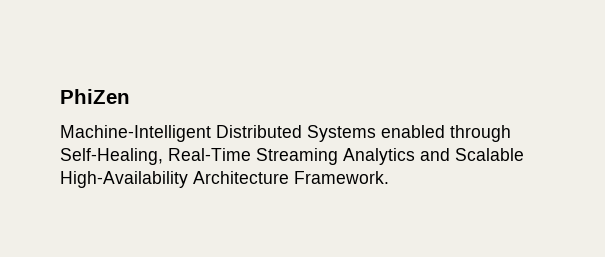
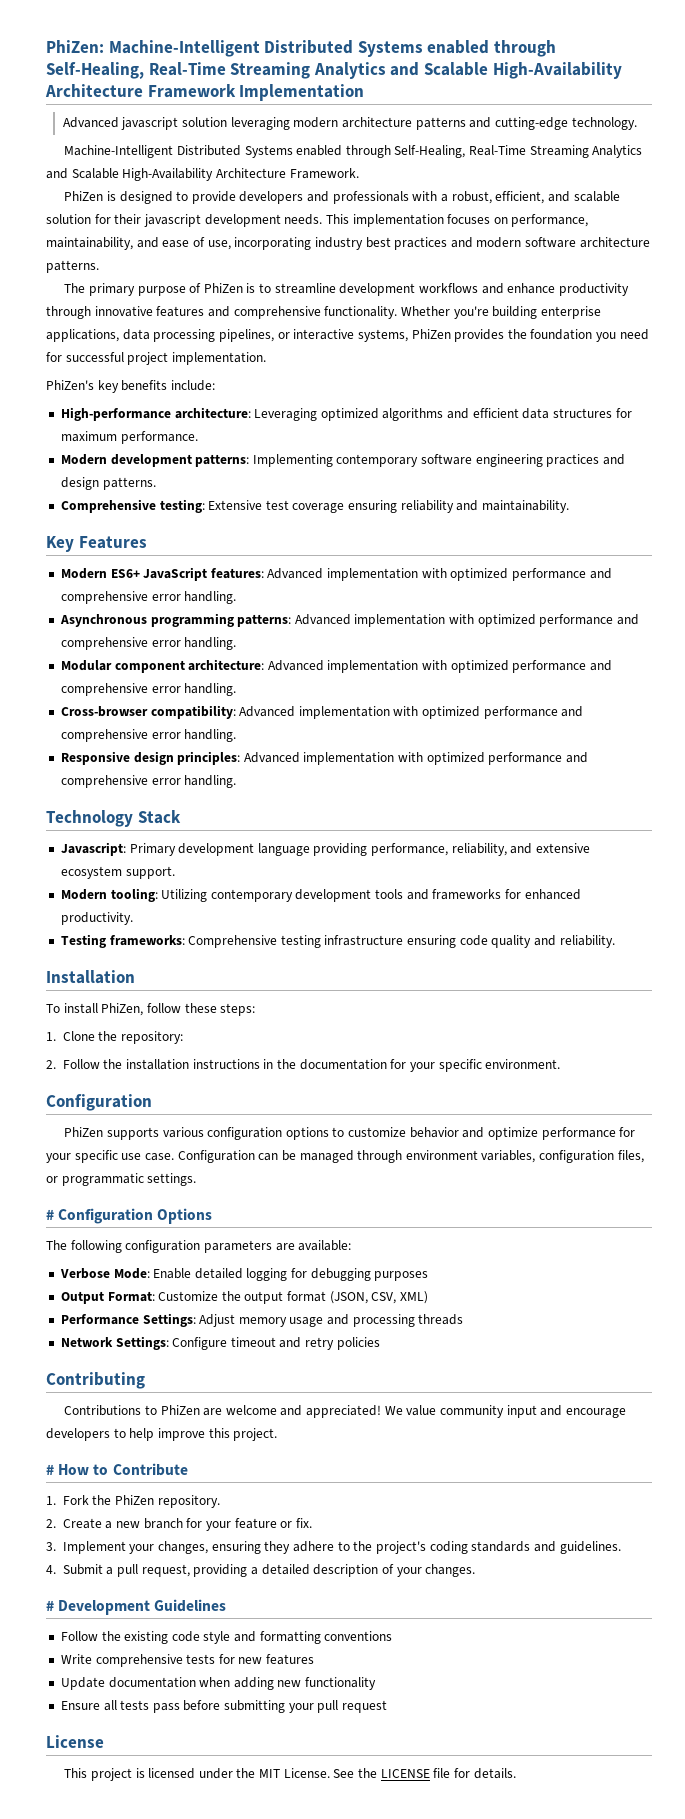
- PhiZen
+ PhiZen: Machine-Intelligent Distributed Systems enabled through Self-Healing, Real-Time Streaming Analytics and Scalable High-Availability Architecture Framework Implementation
+ Advanced javascript solution leveraging modern architecture patterns and cutting-edge technology.
+ PhiZen is designed to provide developers and professionals with a robust, efficient, and scalable solution for their javascript development needs. This implementation focuses on performance, maintainability, and ease of use, incorporating industry best practices and modern software architecture patterns.
+ The primary purpose of PhiZen is to streamline development workflows and enhance productivity through innovative features and comprehensive functionality. Whether you're building enterprise applications, data processing pipelines, or interactive systems, PhiZen provides the foundation you need for successful project implementation.
+ PhiZen's key benefits include:
+ High-performance architecture: Leveraging optimized algorithms and efficient data structures for maximum performance.
+ Modern development patterns: Implementing contemporary software engineering practices and design patterns.
+ Comprehensive testing: Extensive test coverage ensuring reliability and maintainability.
+ Key Features
+ Modern ES6+ JavaScript features: Advanced implementation with optimized performance and comprehensive error handling.
+ Asynchronous programming patterns: Advanced implementation with optimized performance and comprehensive error handling.
+ Modular component architecture: Advanced implementation with optimized performance and comprehensive error handling.
+ Cross-browser compatibility: Advanced implementation with optimized performance and comprehensive error handling.
+ Responsive design principles: Advanced implementation with optimized performance and comprehensive error handling.
+ Technology Stack
+ Javascript: Primary development language providing performance, reliability, and extensive ecosystem support.
+ Modern tooling: Utilizing contemporary development tools and frameworks for enhanced productivity.
+ Testing frameworks: Comprehensive testing infrastructure ensuring code quality and reliability.
+ Installation
+ To install PhiZen, follow these steps:
+ 1. Clone the repository:
+ 2. Follow the installation instructions in the documentation for your specific environment.
+ Configuration
+ PhiZen supports various configuration options to customize behavior and optimize performance for your specific use case. Configuration can be managed through environment variables, configuration files, or programmatic settings.
+ # Configuration Options
+ The following configuration parameters are available:
+ Verbose Mode: Enable detailed logging for debugging purposes
+ Output Format: Customize the output format (JSON, CSV, XML)
+ Performance Settings: Adjust memory usage and processing threads
+ Network Settings: Configure timeout and retry policies
+ Contributing
+ Contributions to PhiZen are welcome and appreciated! We value community input and encourage developers to help improve this project.
+ # How to Contribute
+ 1. Fork the PhiZen repository.
+ 2. Create a new branch for your feature or fix.
+ 3. Implement your changes, ensuring they adhere to the project's coding standards and guidelines.
+ 4. Submit a pull request, providing a detailed description of your changes.
+ # Development Guidelines
+ Follow the existing code style and formatting conventions
+ Write comprehensive tests for new features
+ Update documentation when adding new functionality
+ Ensure all tests pass before submitting your pull request
+ License
+ This project is licensed under the MIT License. See the LICENSE file for details.

